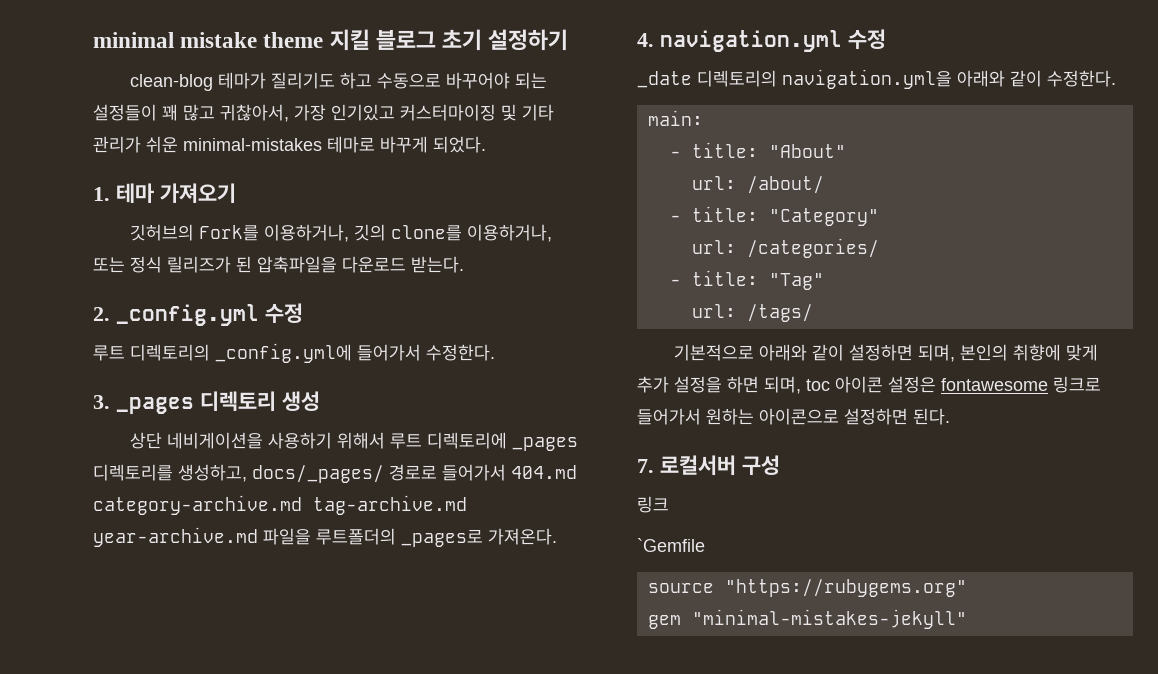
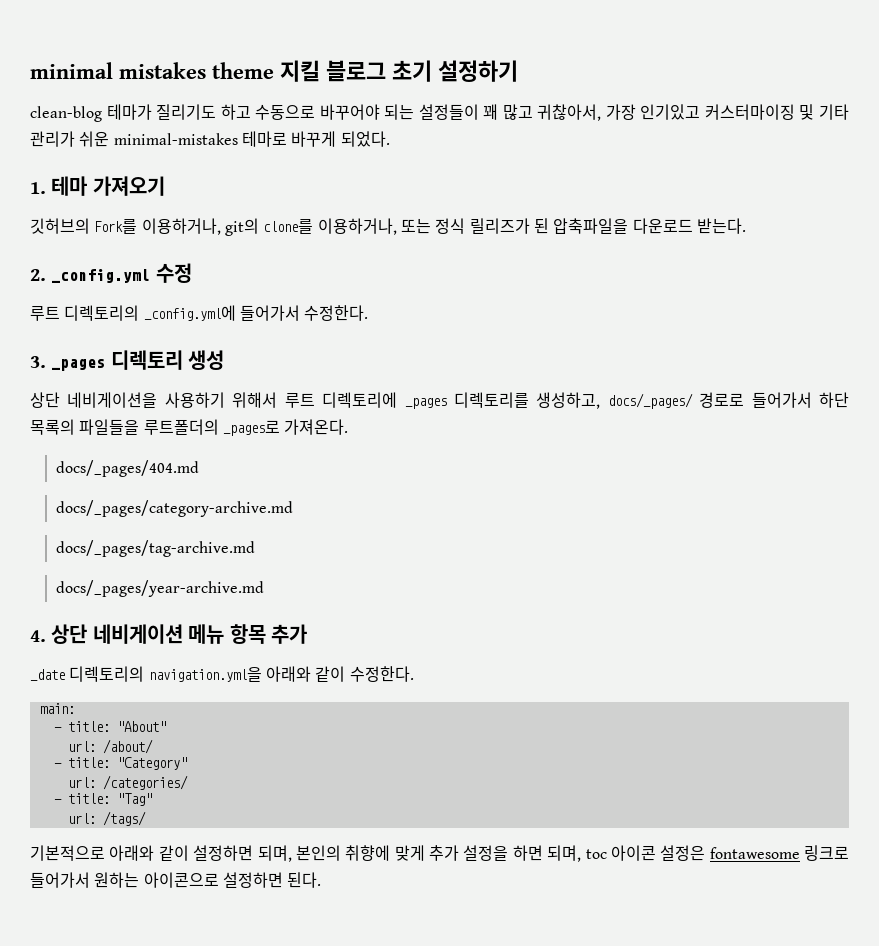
- minimal mistake theme 지킬 블로그 초기 설정하기
+ minimal mistakes theme 지킬 블로그 초기 설정하기
- 깃허브의 Fork를 이용하거나, 깃의 clone를 이용하거나, 또는 정식 릴리즈가 된 압축파일을 다운로드 받는다.
+ 깃허브의 Fork를 이용하거나, git의 clone를 이용하거나, 또는 정식 릴리즈가 된 압축파일을 다운로드 받는다.
- 상단 네비게이션을 사용하기 위해서 루트 디렉토리에 _pages 디렉토리를 생성하고, docs/_pages/ 경로로 들어가서 404.md category-archive.md tag-archive.md year-archive.md 파일을 루트폴더의 _pages로 가져온다.
- 4. navigation.yml 수정
+ 상단 네비게이션을 사용하기 위해서 루트 디렉토리에 _pages 디렉토리를 생성하고, docs/_pages/ 경로로 들어가서 하단 목록의 파일들을 루트폴더의 _pages로 가져온다.
+ docs/_pages/404.md
+ docs/_pages/category-archive.md
+ docs/_pages/tag-archive.md
+ docs/_pages/year-archive.md
+ 4. 상단 네비게이션 메뉴 항목 추가
- 7. 로컬서버 구성
- 링크
- `Gemfile
- source "https://rubygems.org"
- gem "minimal-mistakes-jekyll"

